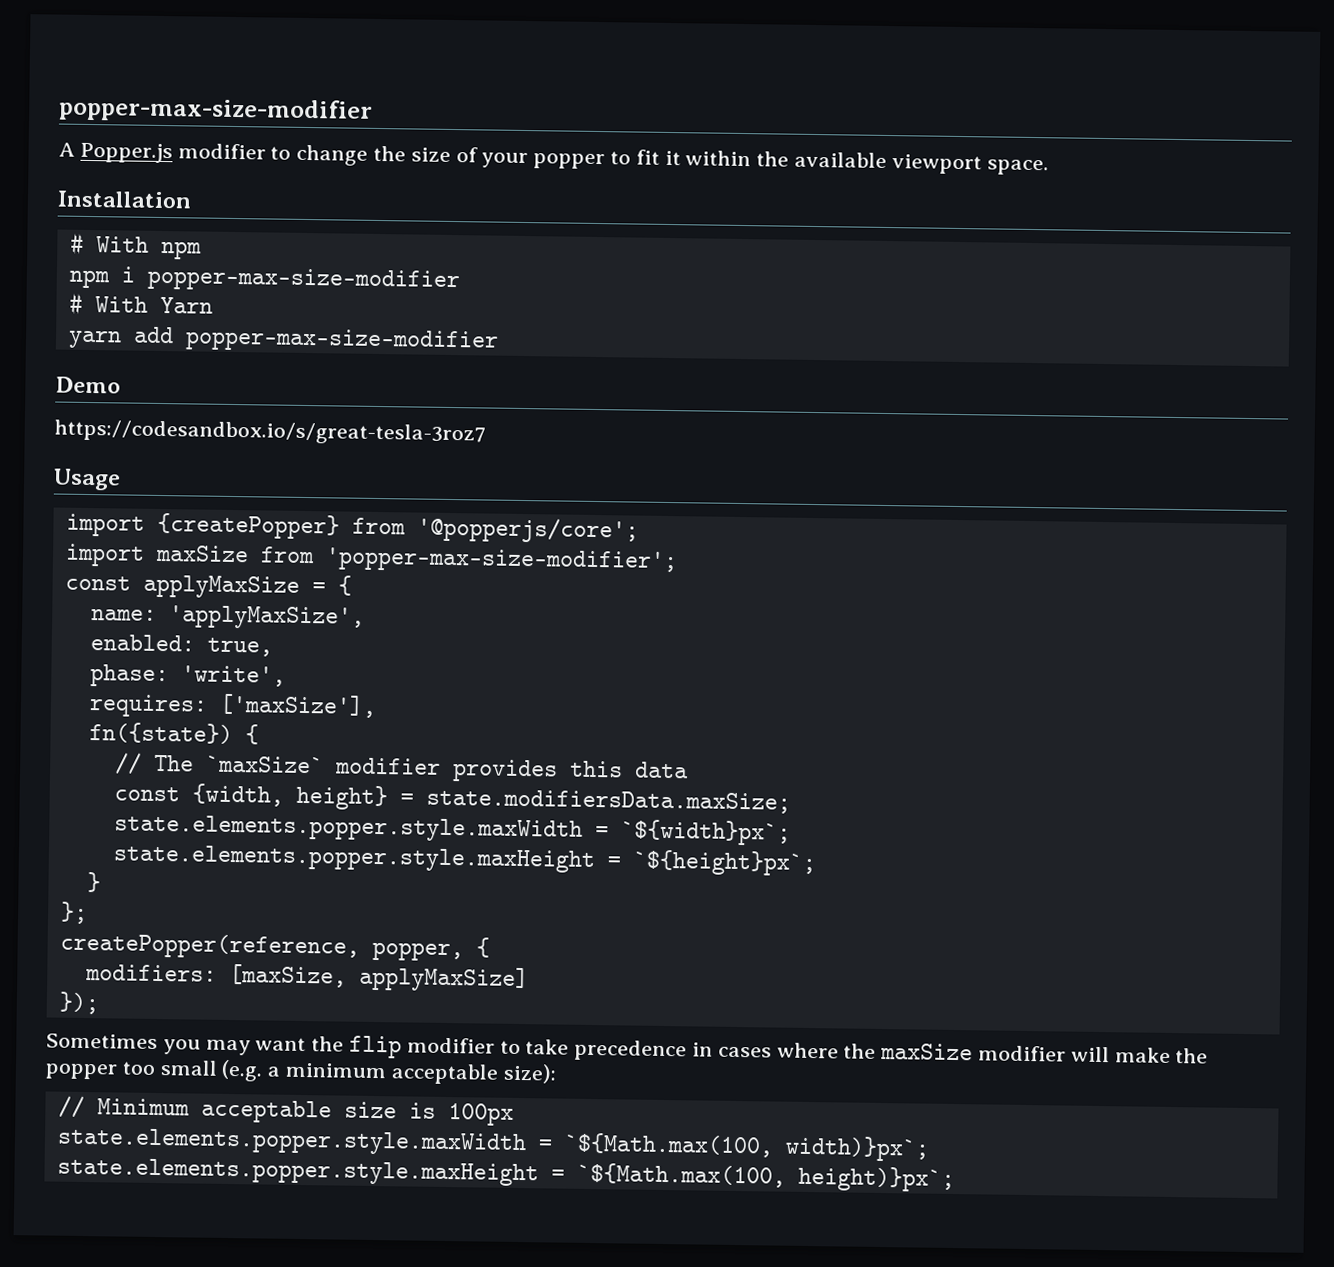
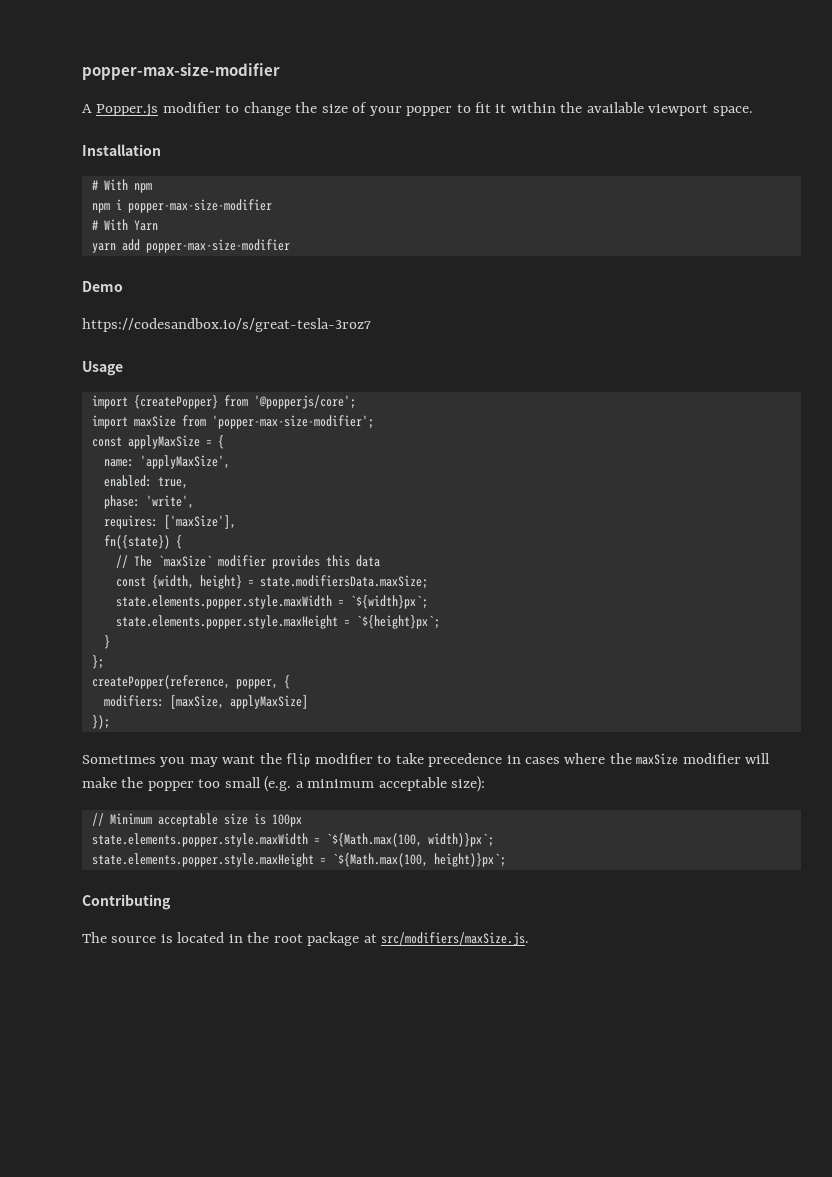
+ Contributing
+ The source is located in the root package at src/modifiers/maxSize.js.

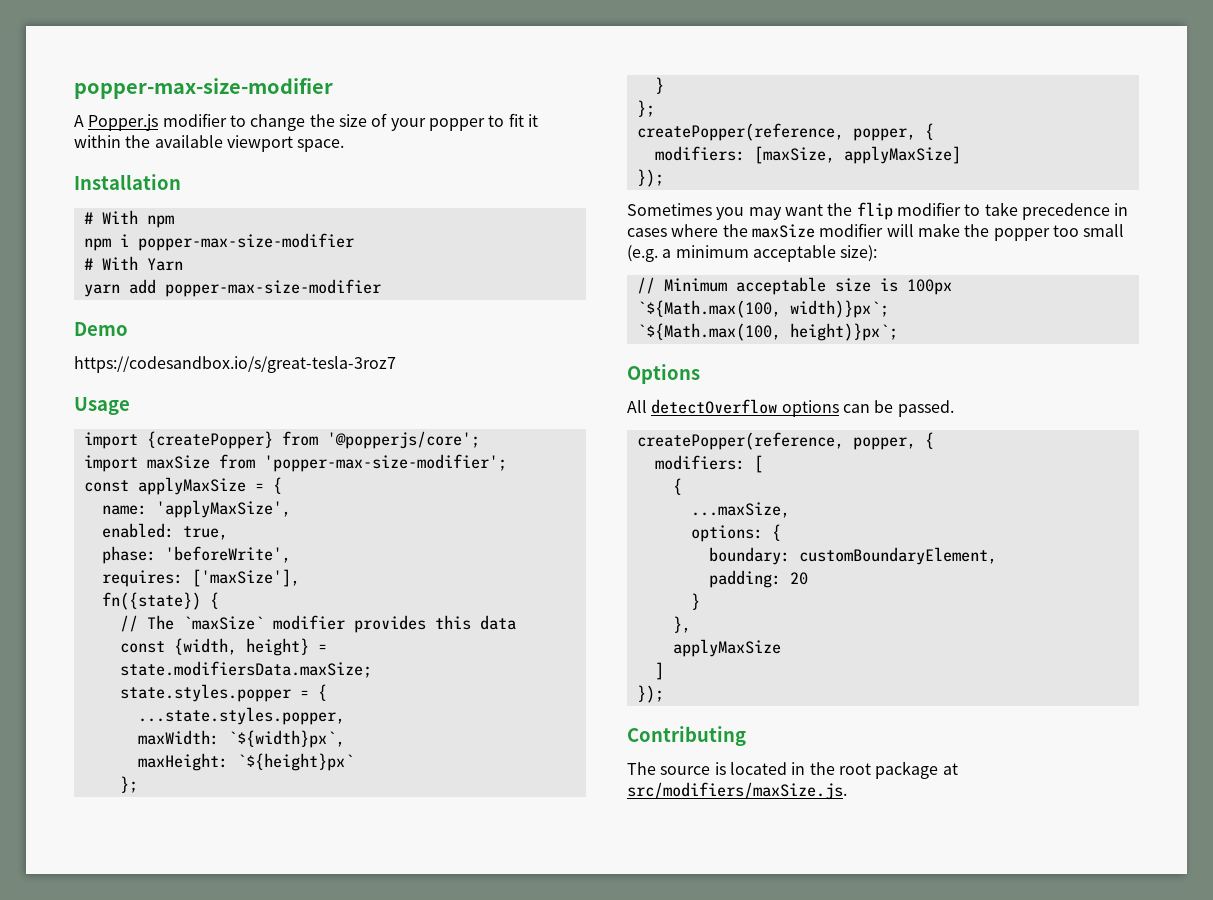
- phase: 'write',
+ phase: 'beforeWrite',
- state.elements.popper.style.maxWidth = `${width}px`;
- state.elements.popper.style.maxHeight = `${height}px`;
+ state.styles.popper = {
+ ...state.styles.popper,
+ maxWidth: `${width}px`,
+ maxHeight: `${height}px`
+ };
- state.elements.popper.style.maxWidth = `${Math.max(100, width)}px`;
+ `${Math.max(100, width)}px`;
- state.elements.popper.style.maxHeight = `${Math.max(100, height)}px`;
+ `${Math.max(100, height)}px`;
+ Options
+ All detectOverflow options can be passed.
+ createPopper(reference, popper, {
+ modifiers: [
+ {
+ ...maxSize,
+ options: {
+ boundary: customBoundaryElement,
+ padding: 20
+ }
+ },
+ applyMaxSize
+ ]
+ });

